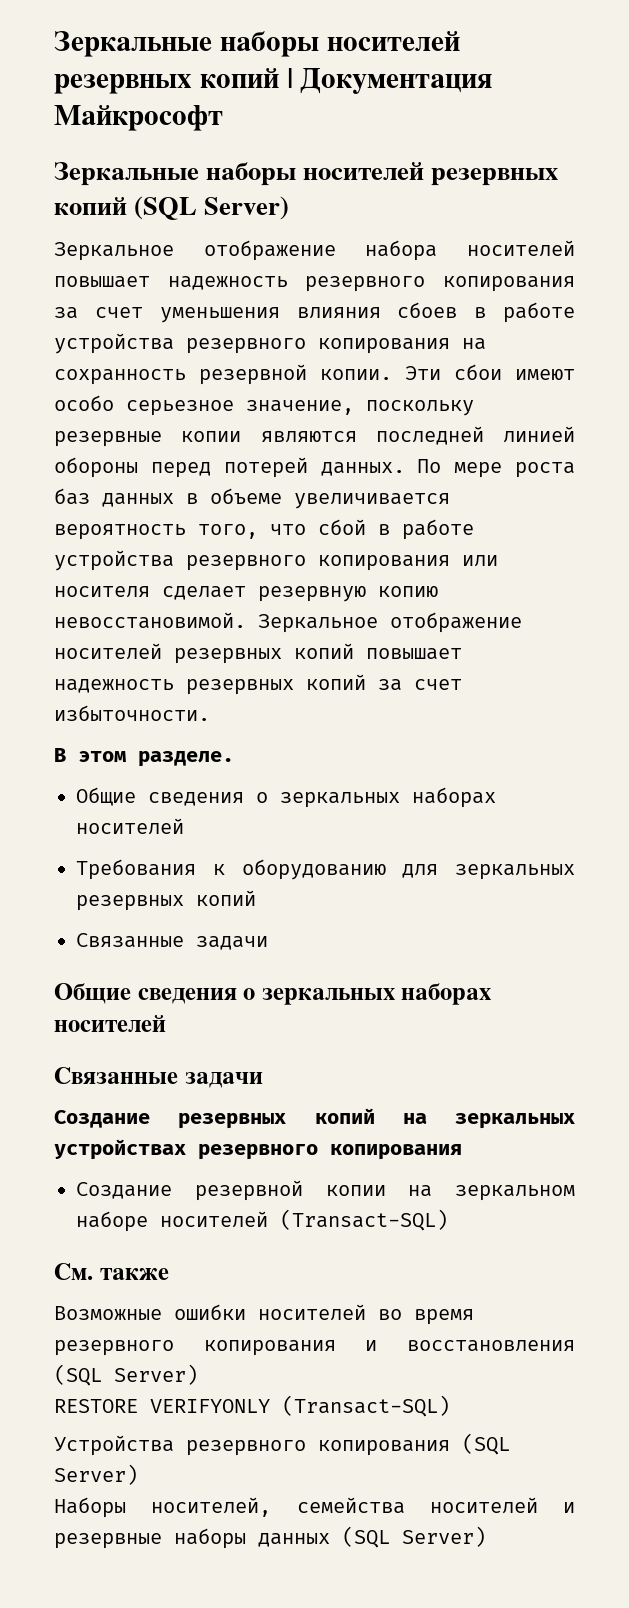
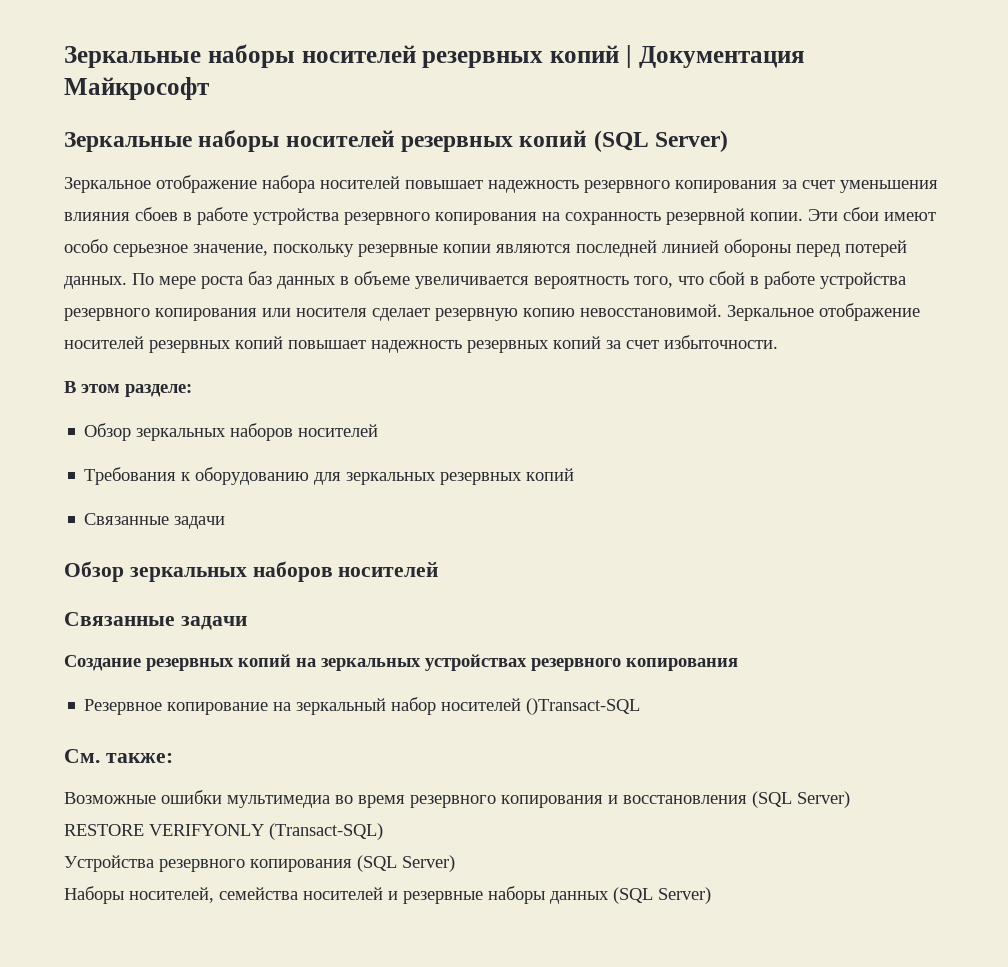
- В этом разделе.
- Общие сведения о зеркальных наборах носителей
+ В этом разделе:
+ Обзор зеркальных наборов носителей
  Требования к оборудованию для зеркальных резервных копий
  Связанные задачи
- Общие сведения о зеркальных наборах носителей
+ Обзор зеркальных наборов носителей
- Создание резервной копии на зеркальном наборе носителей (Transact-SQL)
+ Резервное копирование на зеркальный набор носителей ()Transact-SQL
- См. также
+ См. также:
- Возможные ошибки носителей во время резервного копирования и восстановления (SQL Server)
+ Возможные ошибки мультимедиа во время резервного копирования и восстановления (SQL Server)

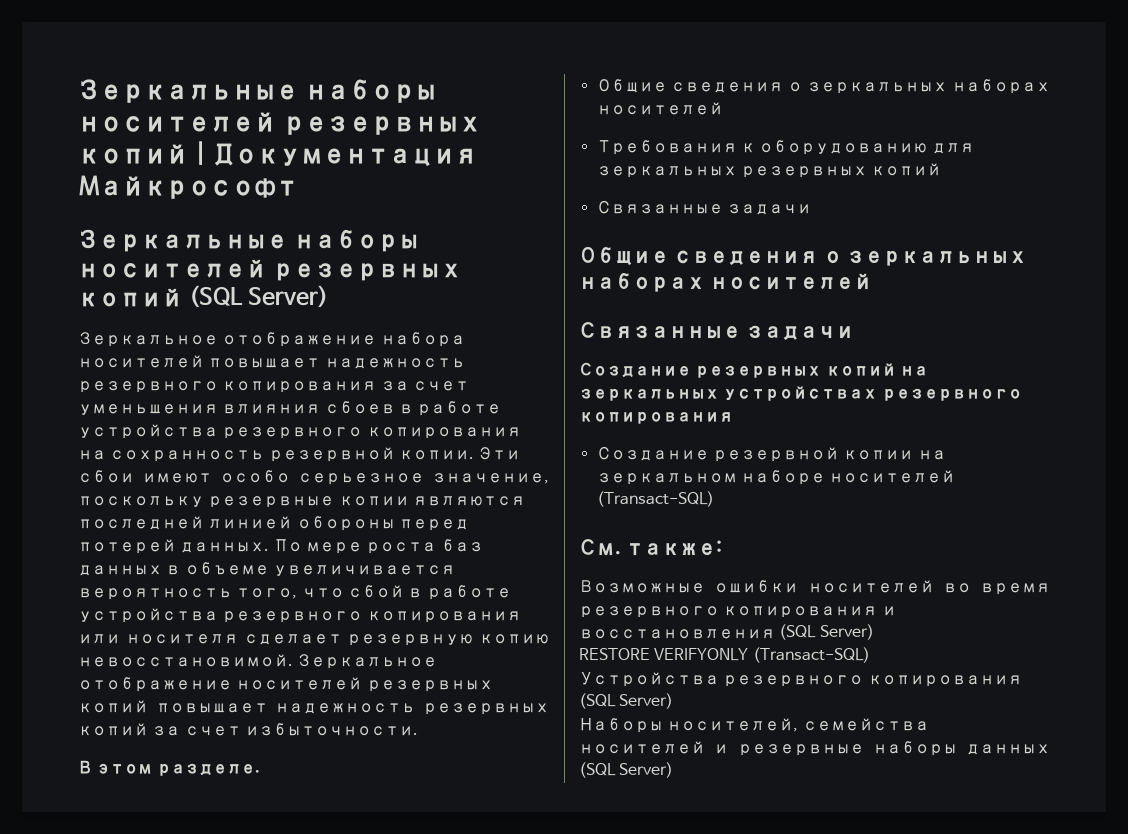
- В этом разделе:
- Обзор зеркальных наборов носителей
+ В этом разделе.
+ Общие сведения о зеркальных наборах носителей
  Требования к оборудованию для зеркальных резервных копий
  Связанные задачи
- Обзор зеркальных наборов носителей
+ Общие сведения о зеркальных наборах носителей
- Резервное копирование на зеркальный набор носителей ()Transact-SQL
+ Создание резервной копии на зеркальном наборе носителей (Transact-SQL)
- Возможные ошибки мультимедиа во время резервного копирования и восстановления (SQL Server)
+ Возможные ошибки носителей во время резервного копирования и восстановления (SQL Server)

